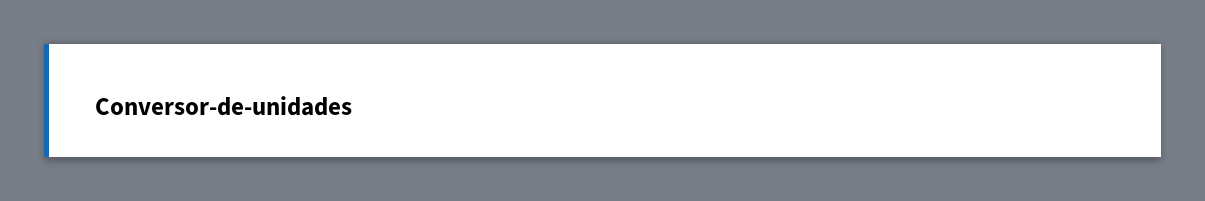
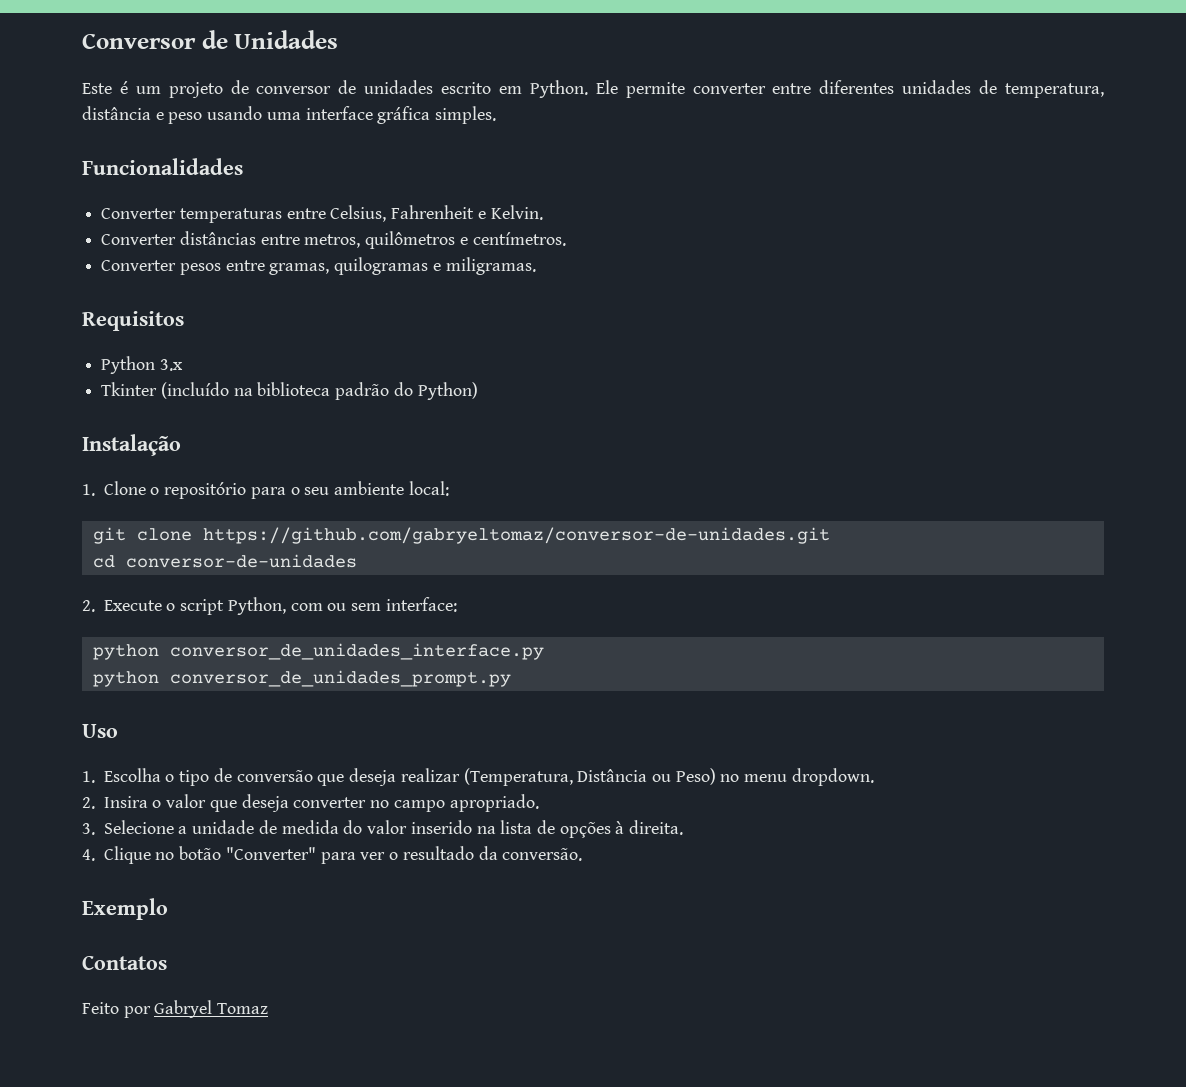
- Conversor-de-unidades
+ Conversor de Unidades
+ Este é um projeto de conversor de unidades escrito em Python. Ele permite converter entre diferentes unidades de temperatura, distância e peso usando uma interface gráfica simples.
+ Funcionalidades
+ Converter temperaturas entre Celsius, Fahrenheit e Kelvin.
+ Converter distâncias entre metros, quilômetros e centímetros.
+ Converter pesos entre gramas, quilogramas e miligramas.
+ Requisitos
+ Python 3.x
+ Tkinter (incluído na biblioteca padrão do Python)
+ Instalação
+ 1. Clone o repositório para o seu ambiente local:
+ git clone https://github.com/gabryeltomaz/conversor-de-unidades.git
+ cd conversor-de-unidades
+ 2. Execute o script Python, com ou sem interface:
+ python conversor_de_unidades_interface.py
+ python conversor_de_unidades_prompt.py
+ Uso
+ 1. Escolha o tipo de conversão que deseja realizar (Temperatura, Distância ou Peso) no menu dropdown.
+ 2. Insira o valor que deseja converter no campo apropriado.
+ 3. Selecione a unidade de medida do valor inserido na lista de opções à direita.
+ 4. Clique no botão "Converter" para ver o resultado da conversão.
+ Exemplo
+ Contatos
+ Feito por Gabryel Tomaz

